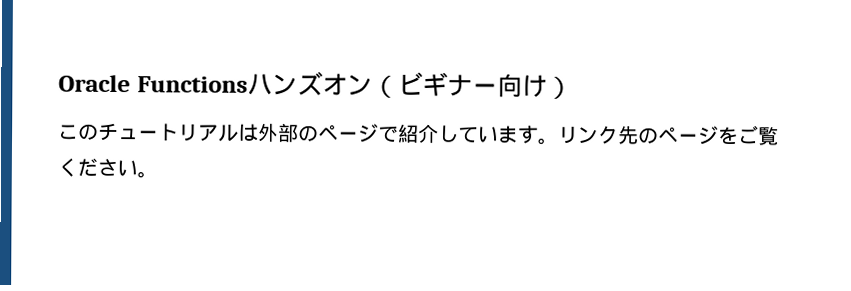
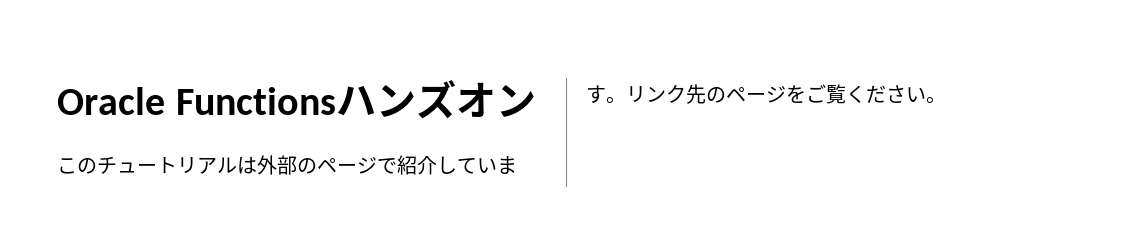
- Oracle Functionsハンズオン（ビギナー向け）
+ Oracle Functionsハンズオン

